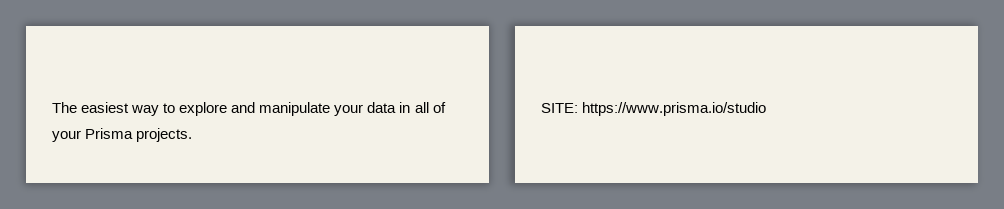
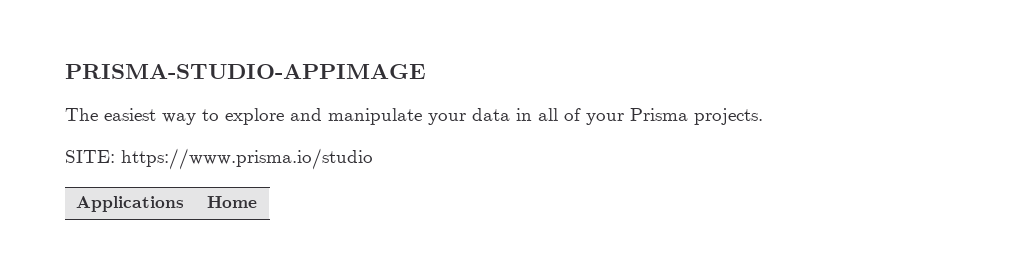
+ PRISMA-STUDIO-APPIMAGE
+ Applications | Home

